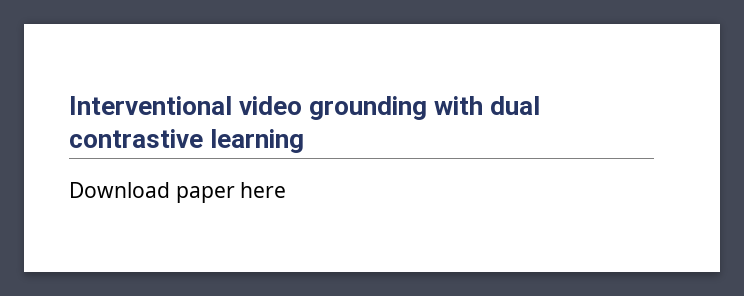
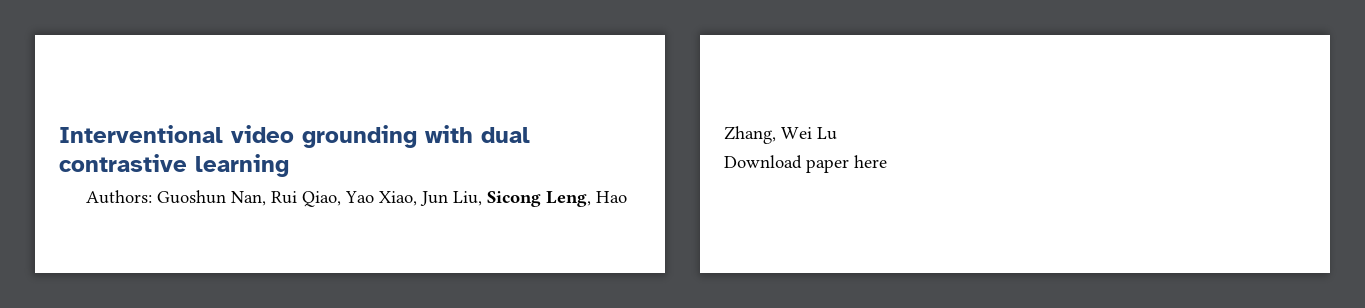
+ Authors: Guoshun Nan, Rui Qiao, Yao Xiao, Jun Liu, Sicong Leng, Hao Zhang, Wei Lu

